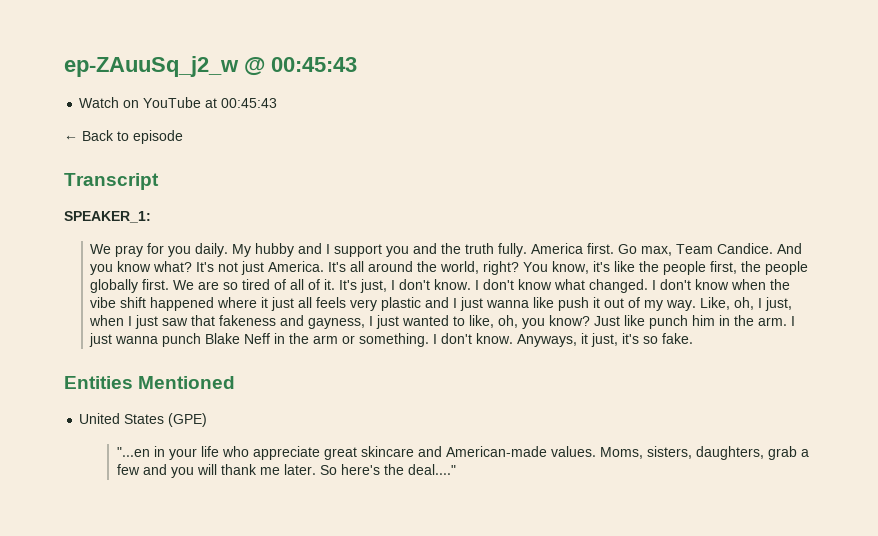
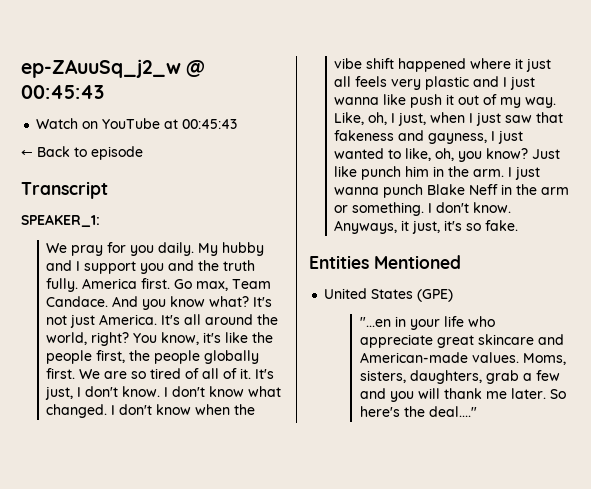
- Go max, Team Candice.
+ Go max, Team Candace.

